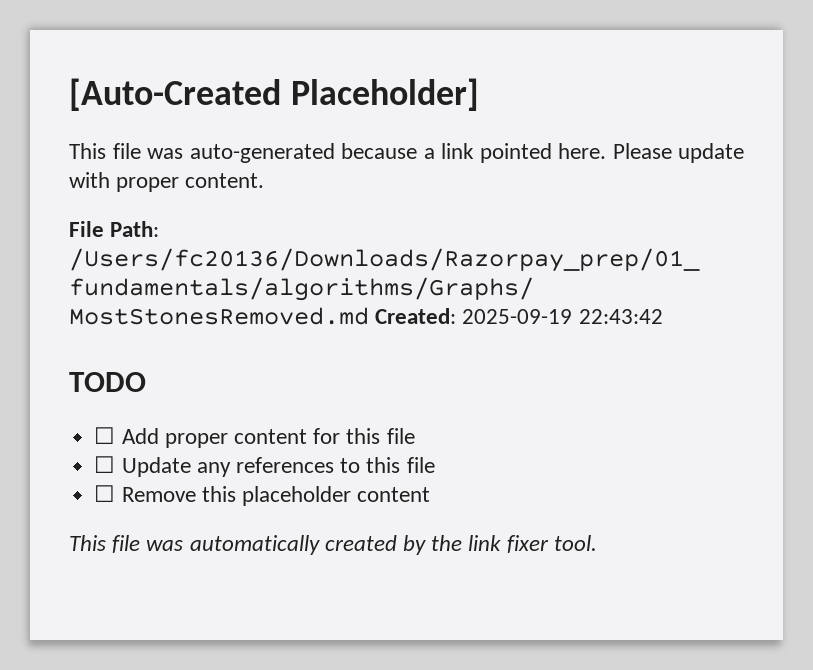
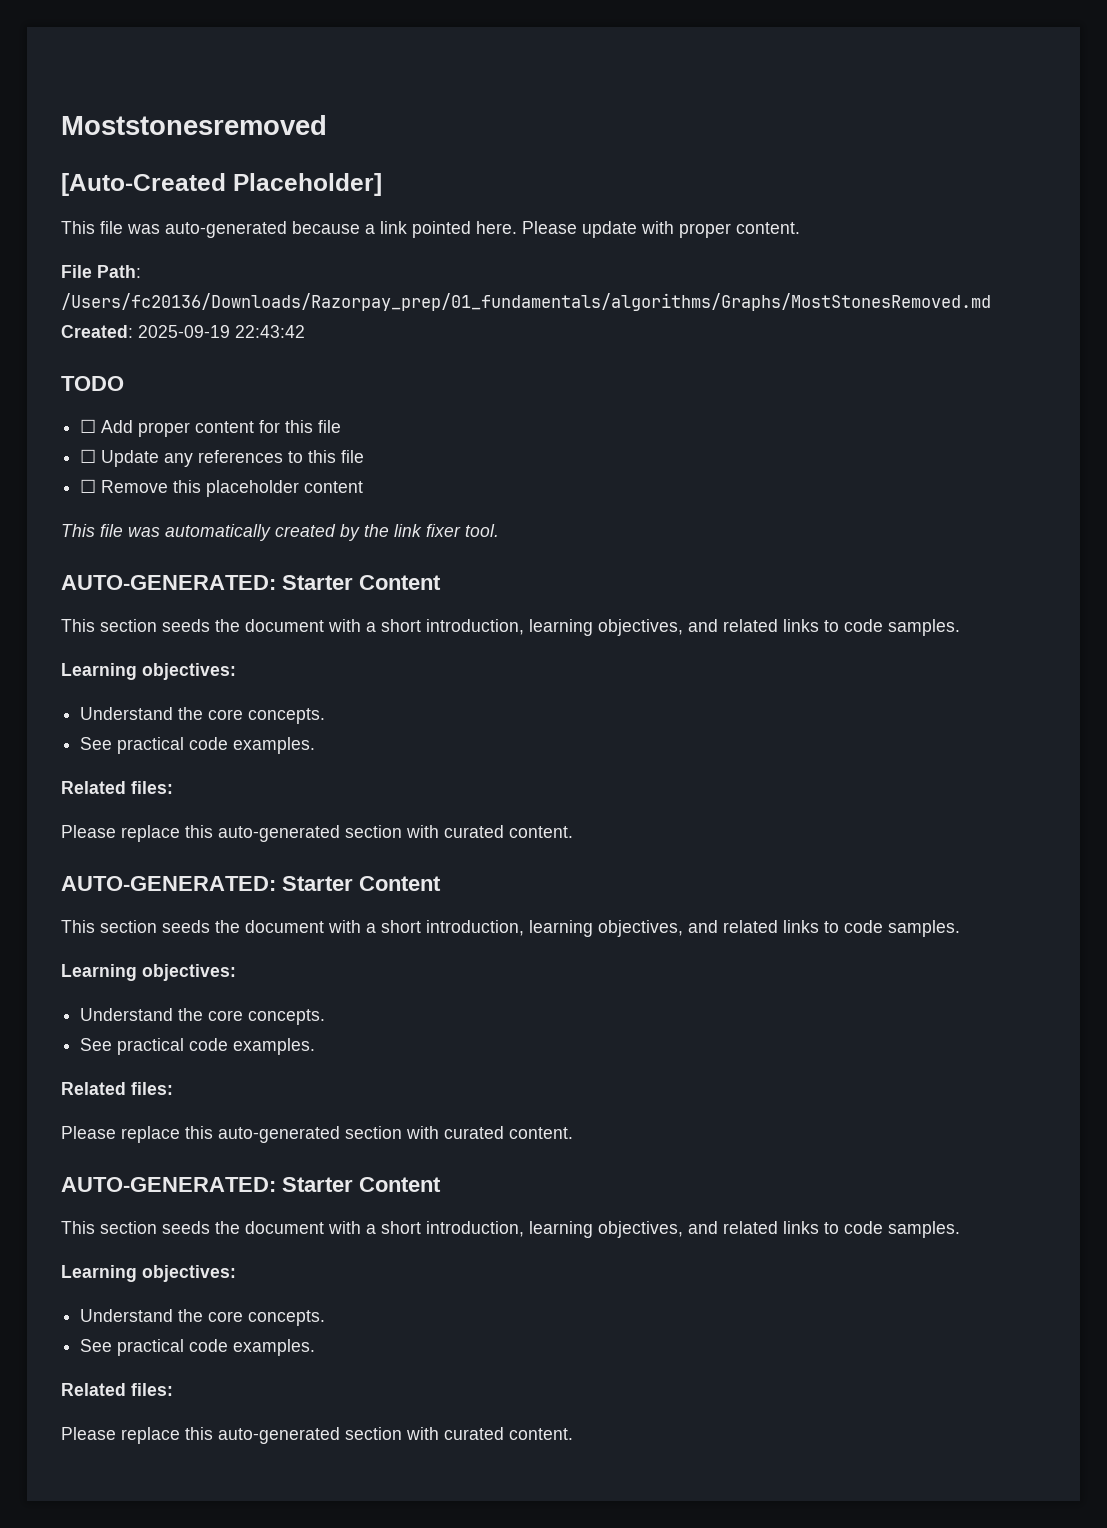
+ Moststonesremoved
  This file was automatically created by the link fixer tool.
+ AUTO-GENERATED: Starter Content
+ This section seeds the document with a short introduction, learning objectives, and related links to code samples.
+ Learning objectives:
+ Understand the core concepts.
+ See practical code examples.
+ Related files:
+ Please replace this auto-generated section with curated content.
+ AUTO-GENERATED: Starter Content
+ This section seeds the document with a short introduction, learning objectives, and related links to code samples.
+ Learning objectives:
+ Understand the core concepts.
+ See practical code examples.
+ Related files:
+ Please replace this auto-generated section with curated content.
+ AUTO-GENERATED: Starter Content
+ This section seeds the document with a short introduction, learning objectives, and related links to code samples.
+ Learning objectives:
+ Understand the core concepts.
+ See practical code examples.
+ Related files:
+ Please replace this auto-generated section with curated content.

